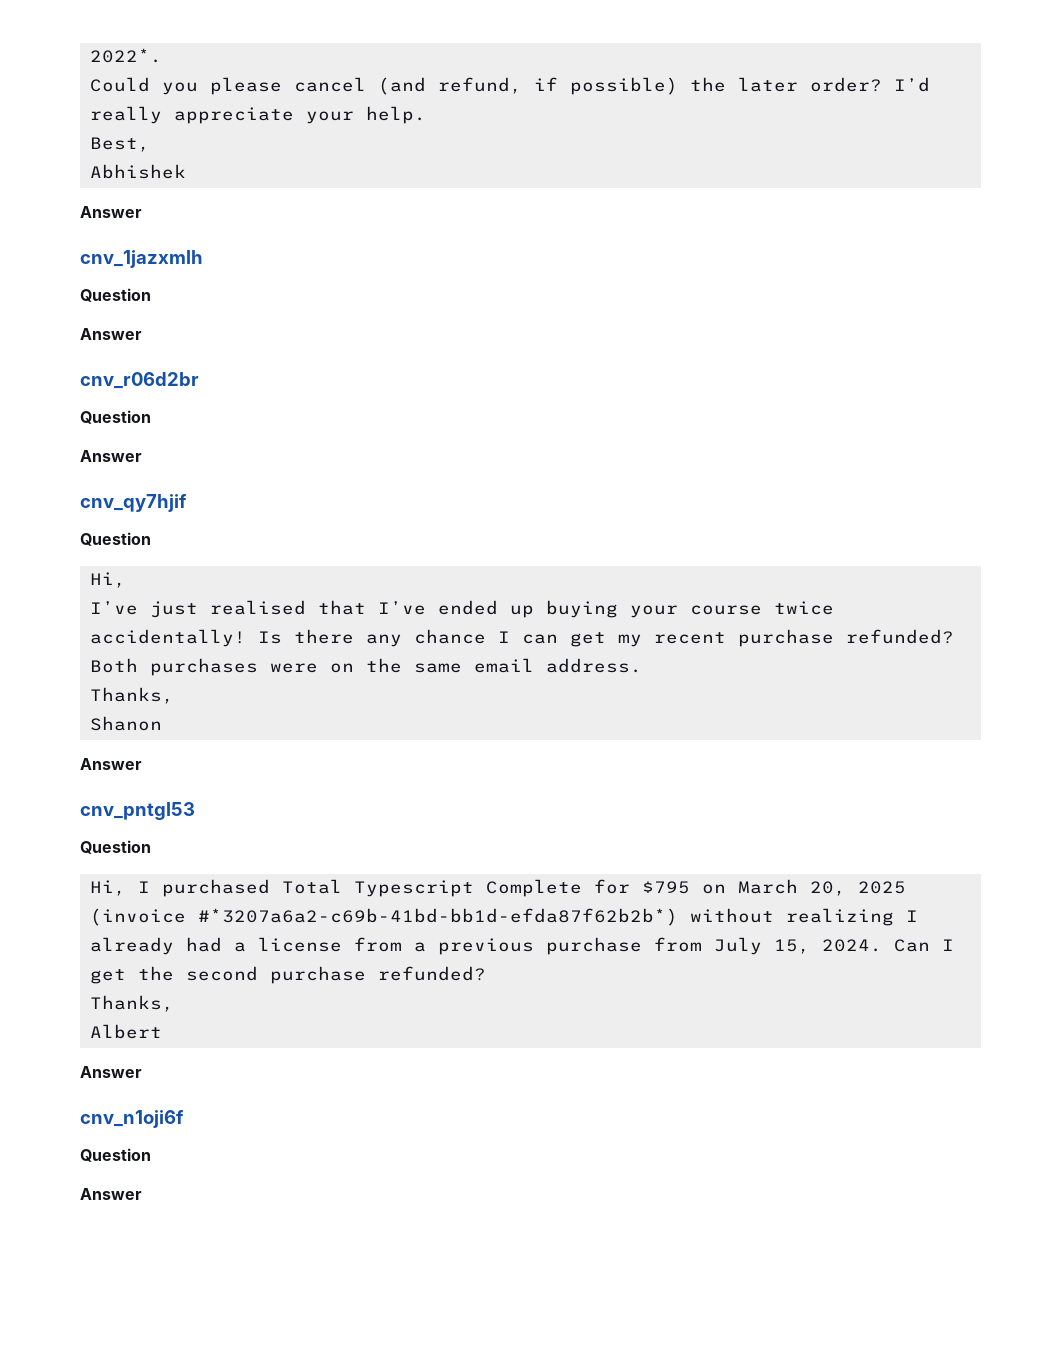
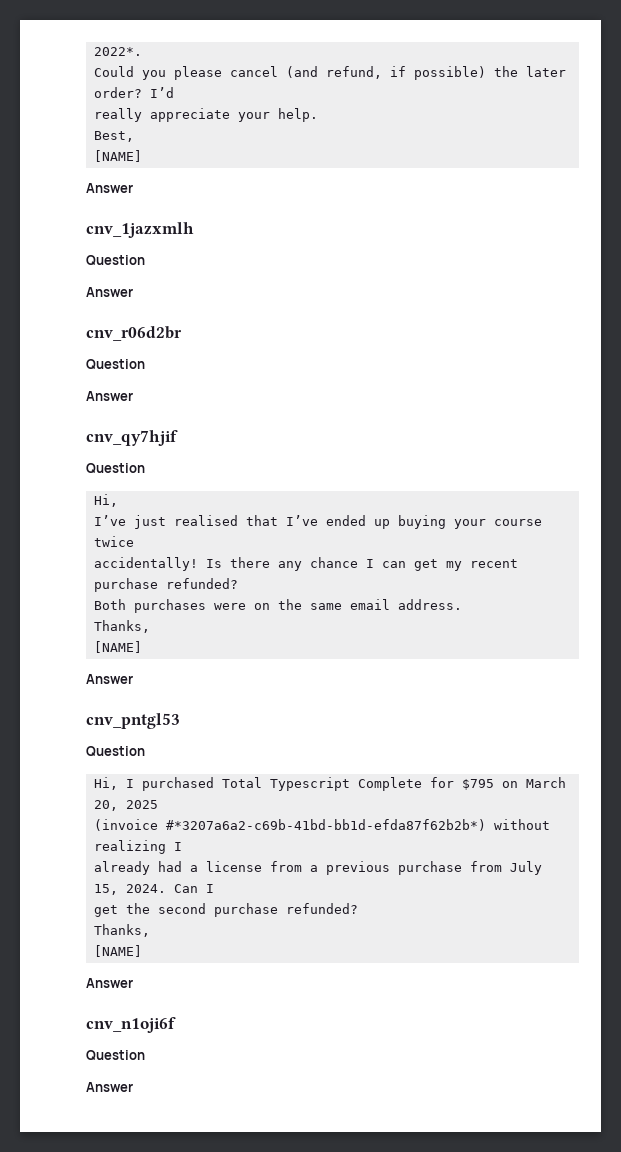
  Best,
- Abhishek
+ [NAME]
  Both purchases were on the same email address.
  Thanks,
- Shanon
+ [NAME]
  get the second purchase refunded?
  Thanks,
- Albert
+ [NAME]

